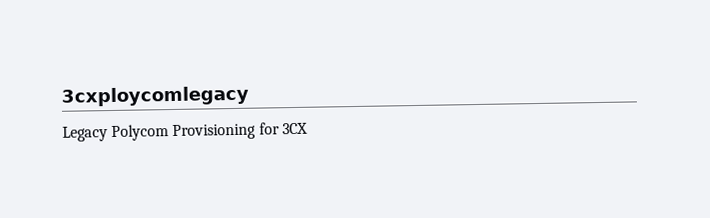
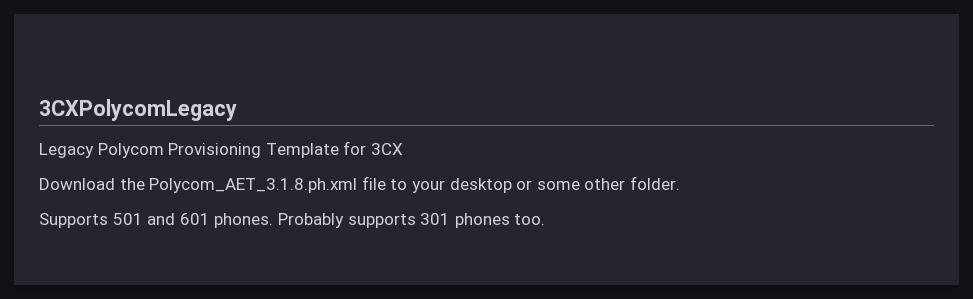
- 3cxploycomlegacy
+ 3CXPolycomLegacy
- Legacy Polycom Provisioning for 3CX
+ Legacy Polycom Provisioning Template for 3CX
+ Download the Polycom_AET_3.1.8.ph.xml file to your desktop or some other folder.
+ Supports 501 and 601 phones. Probably supports 301 phones too.

